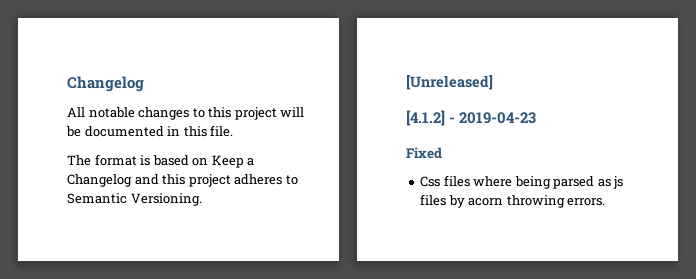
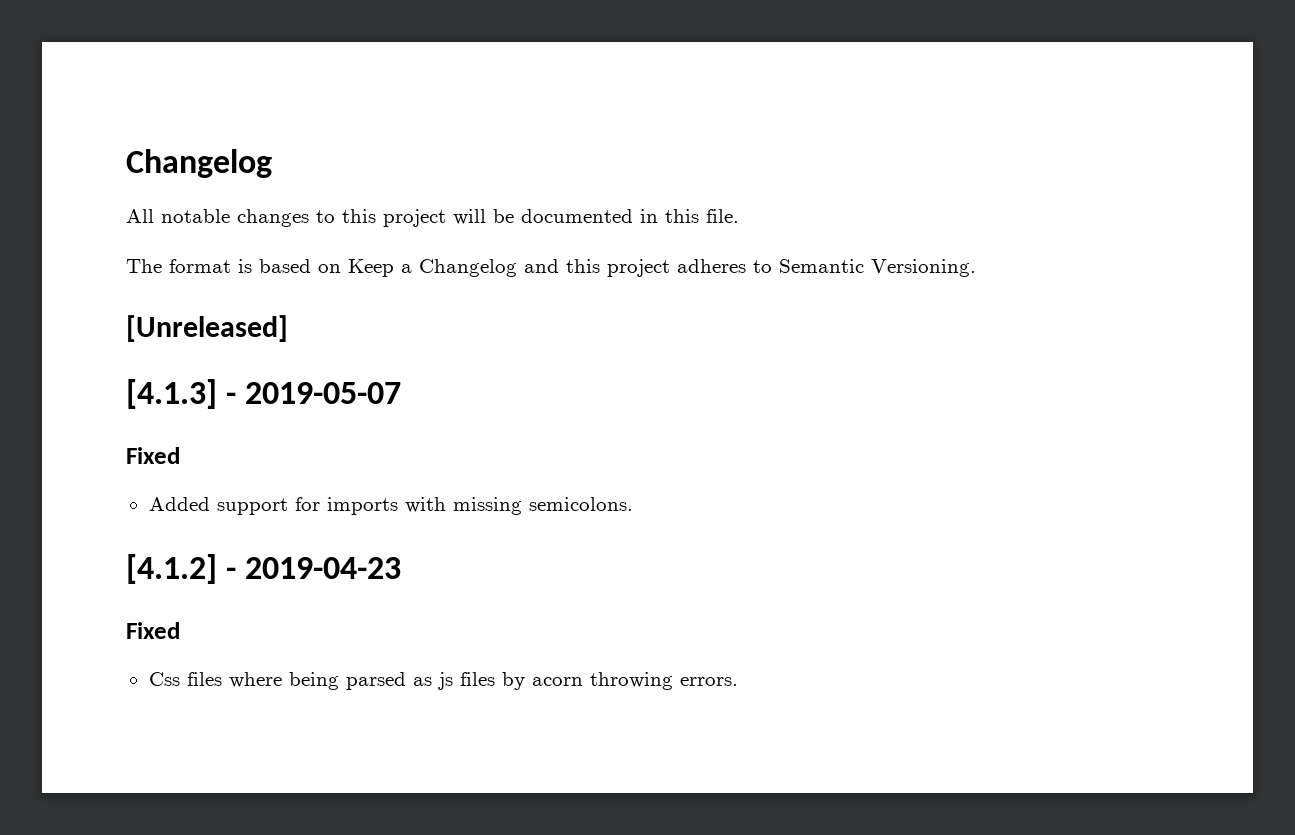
+ [4.1.3] - 2019-05-07
+ Fixed
+ Added support for imports with missing semicolons.

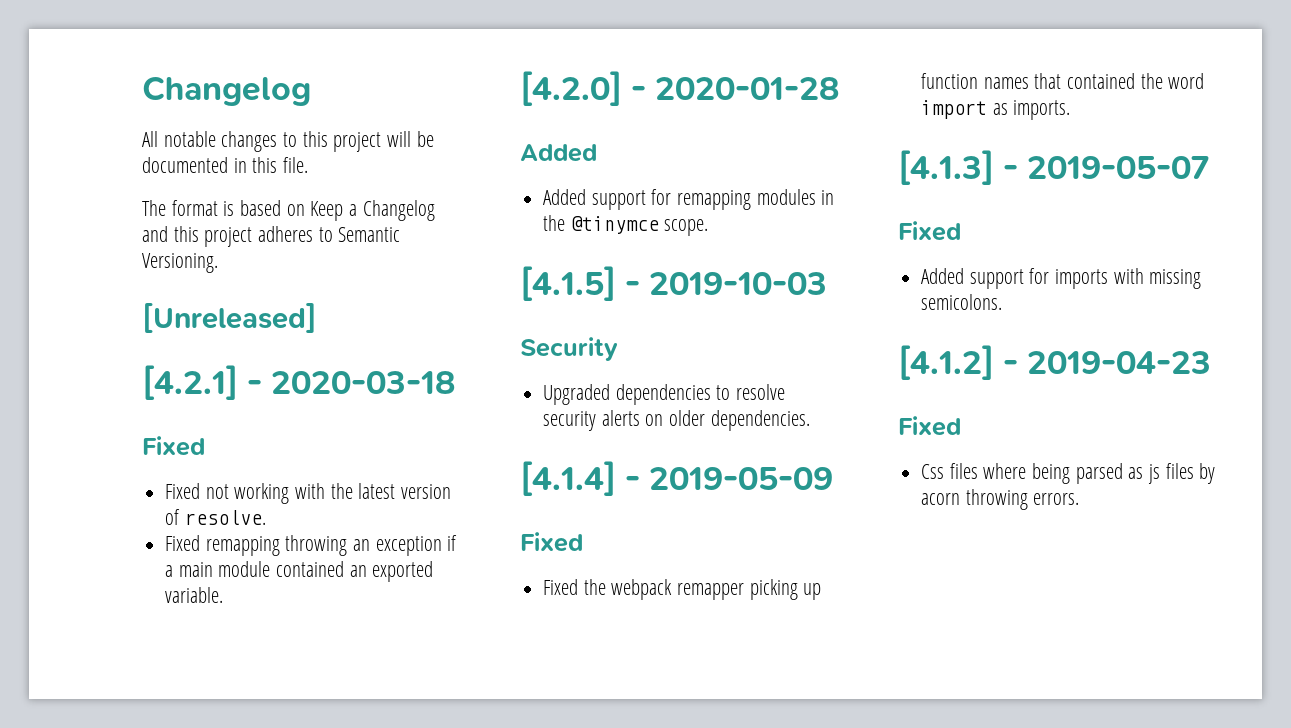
+ [4.2.1] - 2020-03-18
+ Fixed
+ Fixed not working with the latest version of resolve.
+ Fixed remapping throwing an exception if a main module contained an exported variable.
+ [4.2.0] - 2020-01-28
+ Added
+ Added support for remapping modules in the @tinymce scope.
+ [4.1.5] - 2019-10-03
+ Security
+ Upgraded dependencies to resolve security alerts on older dependencies.
+ [4.1.4] - 2019-05-09
+ Fixed
+ Fixed the webpack remapper picking up function names that contained the word import as imports.

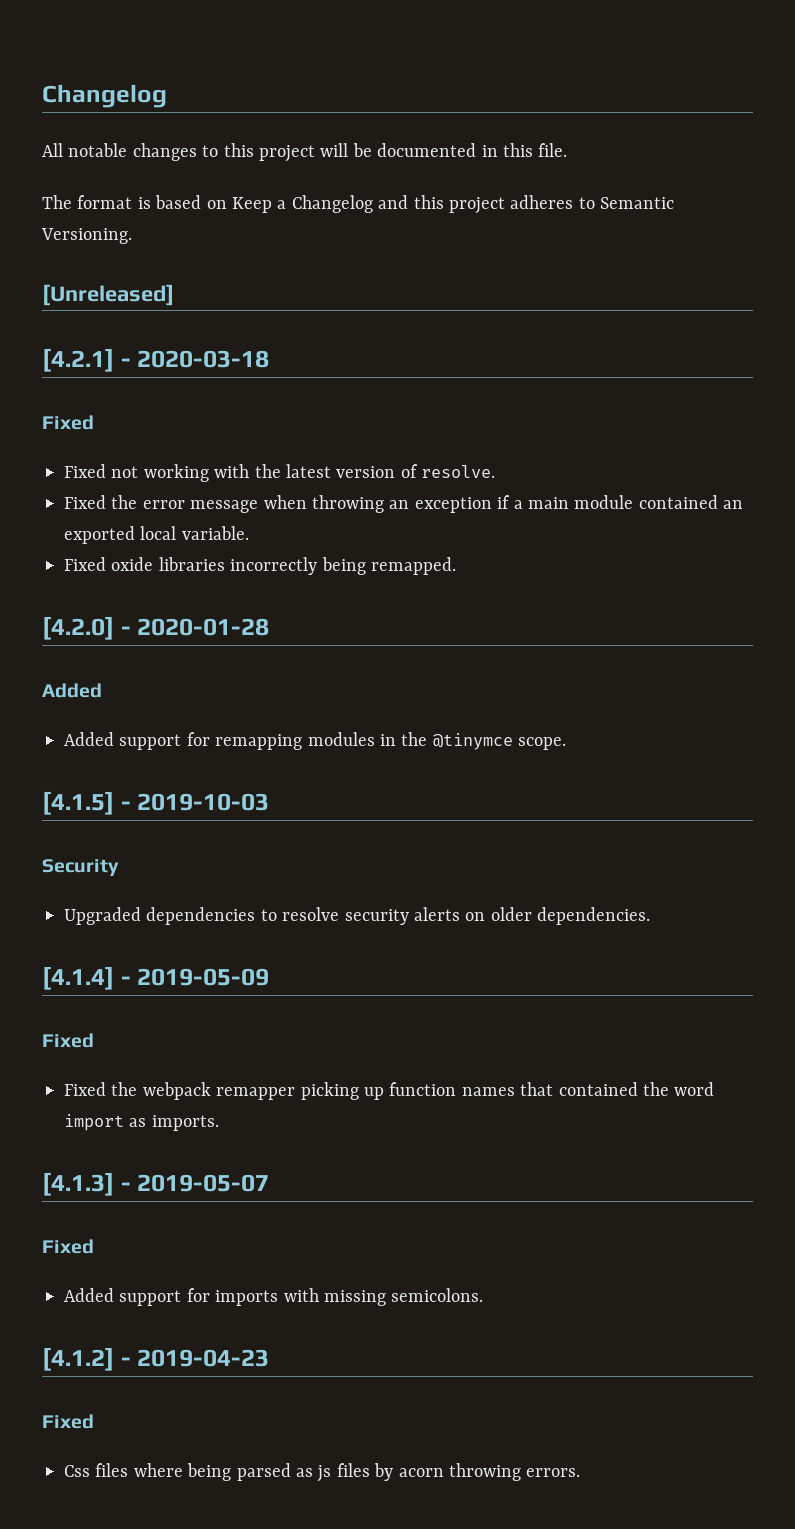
- Fixed remapping throwing an exception if a main module contained an exported variable.
+ Fixed the error message when throwing an exception if a main module contained an exported local variable.
+ Fixed oxide libraries incorrectly being remapped.

